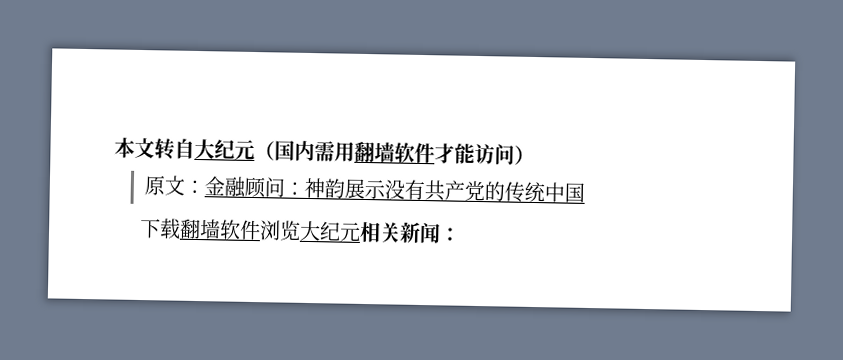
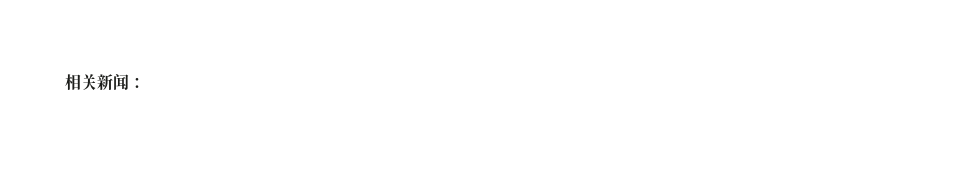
- 本文转自大纪元（国内需用翻墙软件才能访问）
- 原文：金融顾问：神韵展示没有共产党的传统中国
- 下载翻墙软件浏览大纪元相关新闻：
+ 相关新闻：

